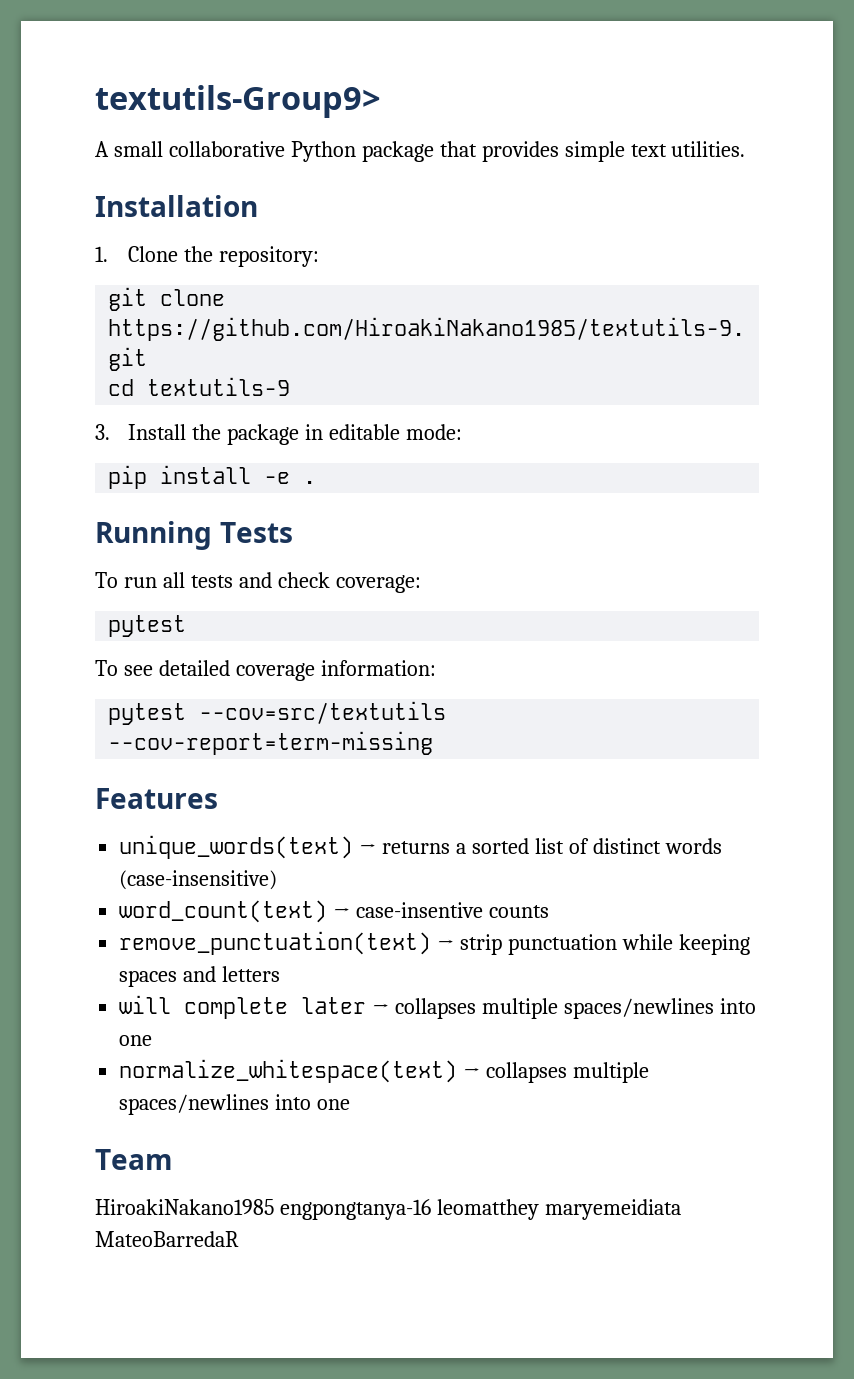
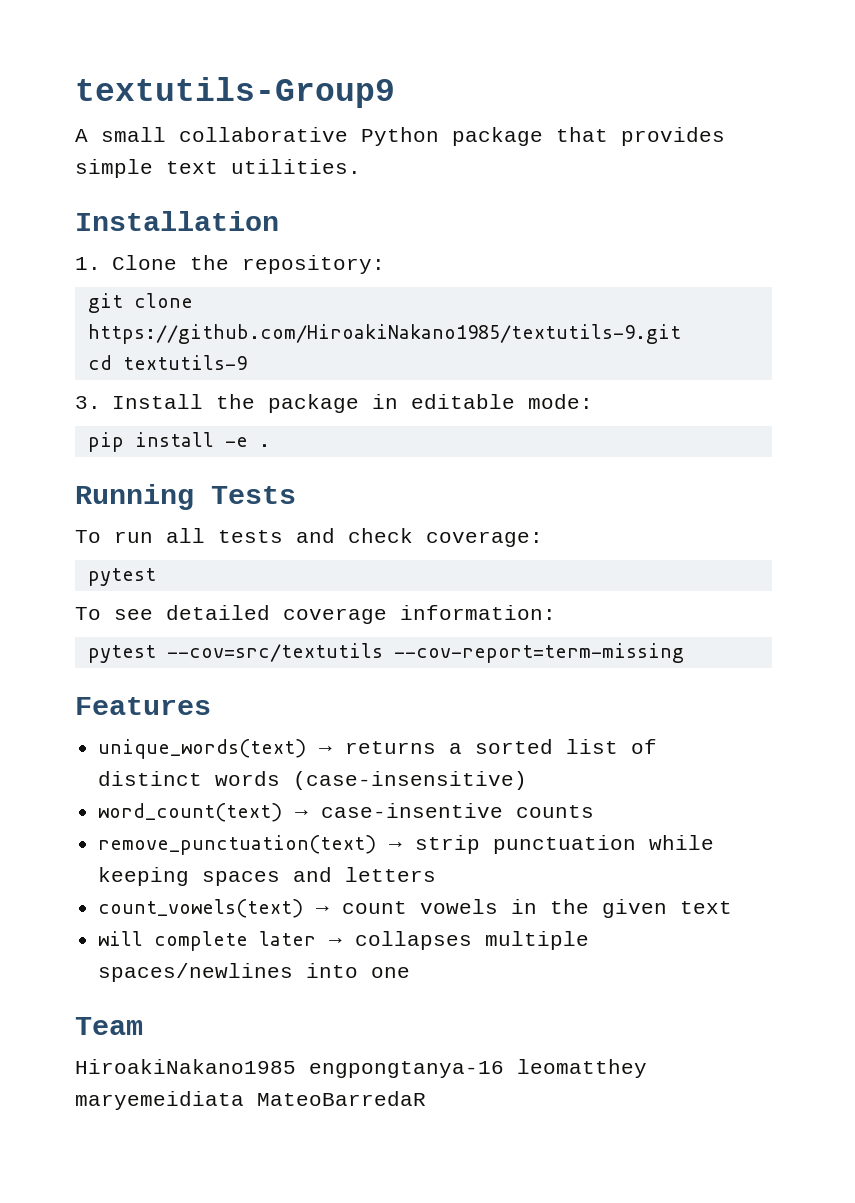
- textutils-Group9>
+ textutils-Group9
+ count_vowels(text) → count vowels in the given text
- normalize_whitespace(text) → collapses multiple spaces/newlines into one

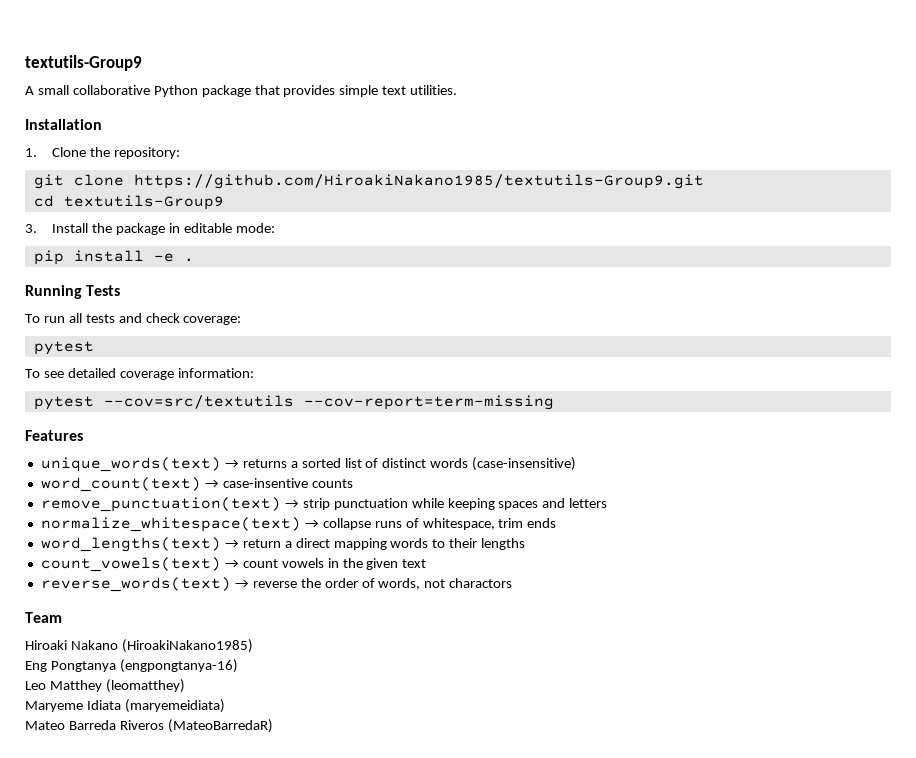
- git clone https://github.com/HiroakiNakano1985/textutils-9.git
+ git clone https://github.com/HiroakiNakano1985/textutils-Group9.git
- cd textutils-9
+ cd textutils-Group9
+ normalize_whitespace(text) → collapse runs of whitespace, trim ends
+ word_lengths(text) → return a direct mapping words to their lengths
- will complete later → collapses multiple spaces/newlines into one
+ reverse_words(text) → reverse the order of words, not charactors
  Team
- HiroakiNakano1985 engpongtanya-16 leomatthey maryemeidiata MateoBarredaR
+ Hiroaki Nakano (HiroakiNakano1985)
+ Eng Pongtanya (engpongtanya-16)
+ Leo Matthey (leomatthey)
+ Maryeme Idiata (maryemeidiata)
+ Mateo Barreda Riveros (MateoBarredaR)

